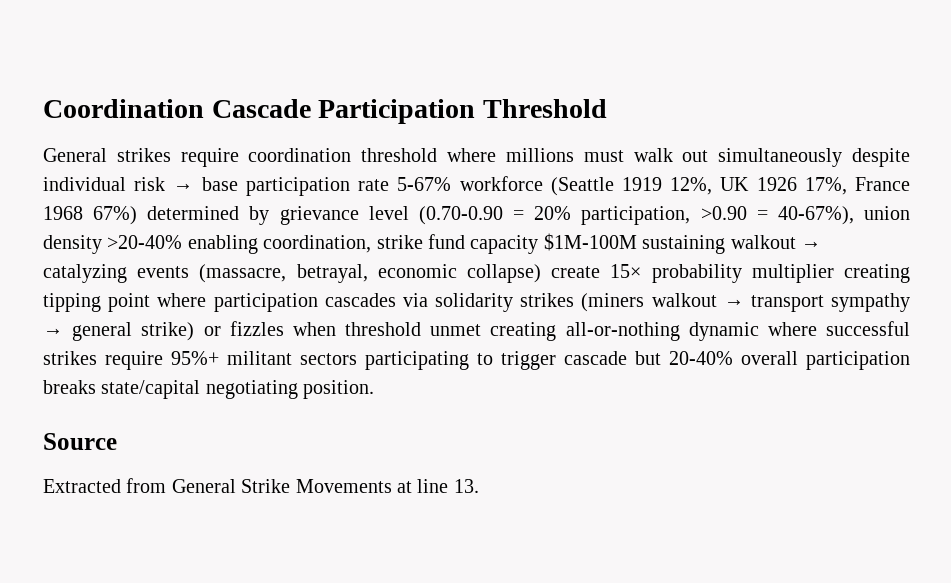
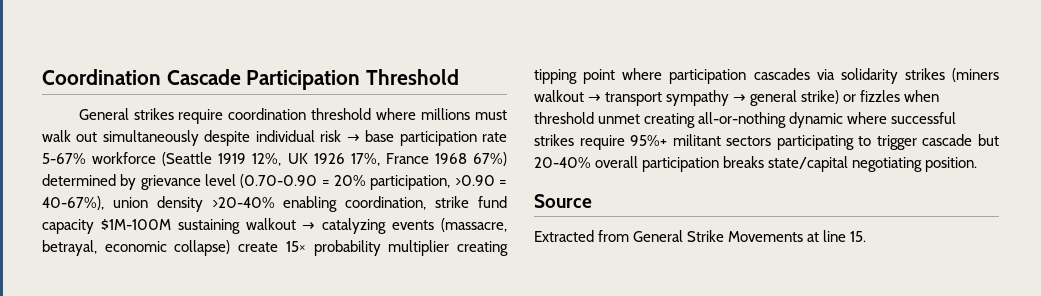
- Extracted from General Strike Movements at line 13.
+ Extracted from General Strike Movements at line 15.

